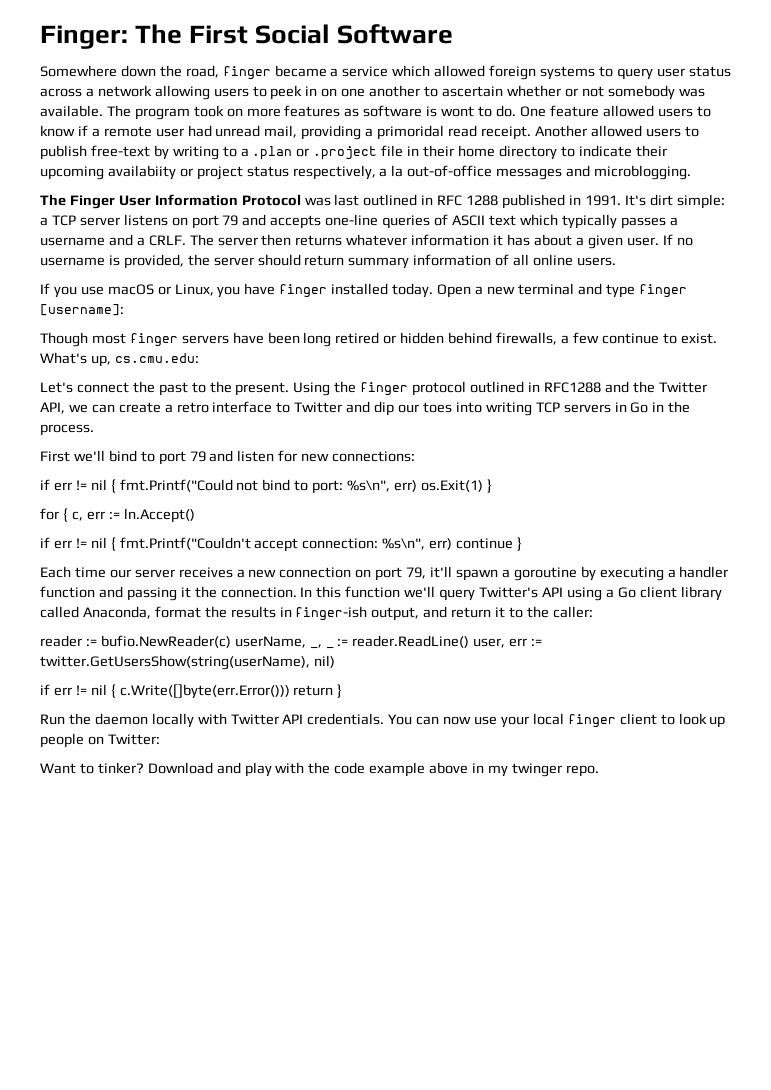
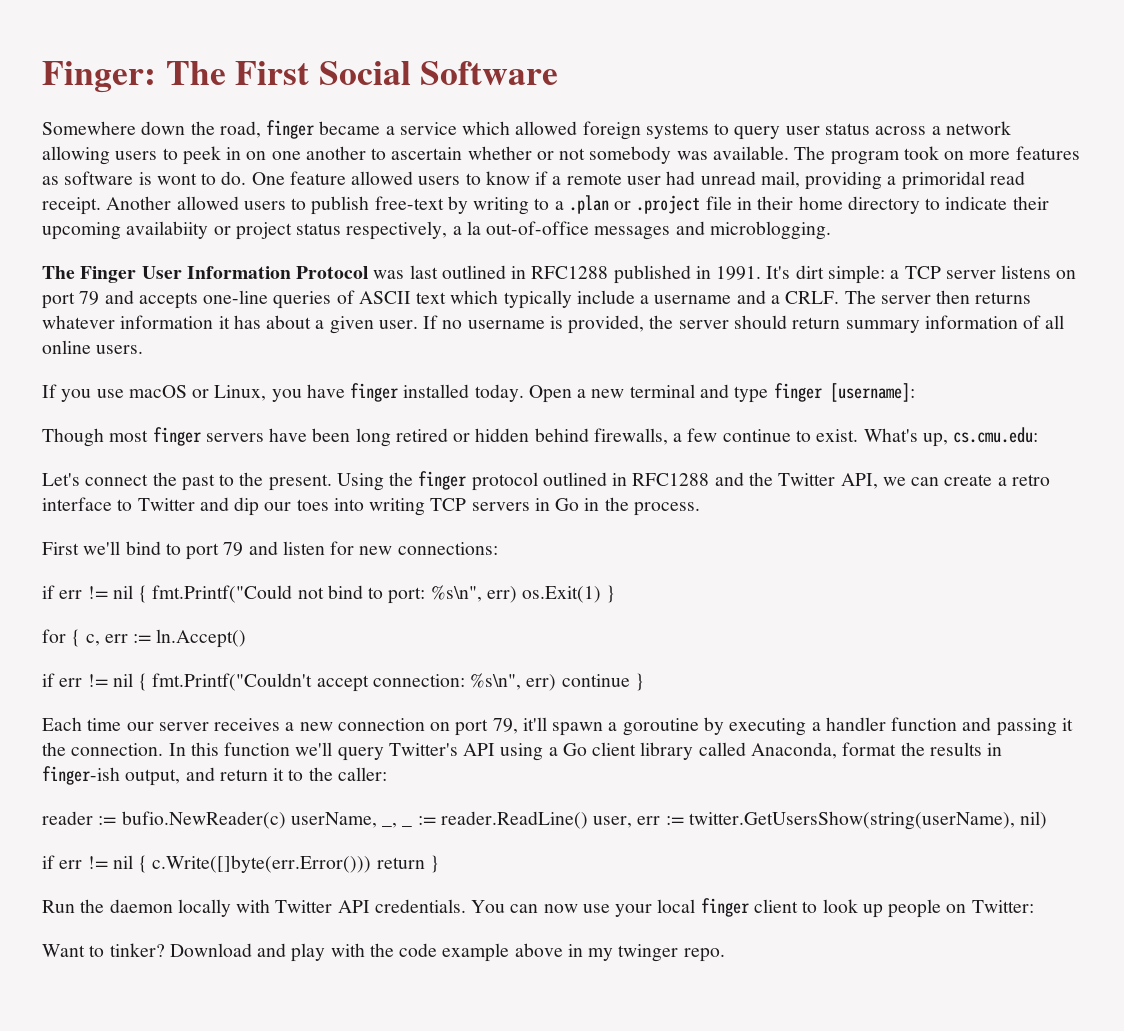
- The Finger User Information Protocol was last outlined in RFC 1288 published in 1991.
+ The Finger User Information Protocol was last outlined in RFC1288 published in 1991.
- It's dirt simple: a TCP server listens on port 79 and accepts one-line queries of ASCII text which typically passes a username and a CRLF.
+ It's dirt simple: a TCP server listens on port 79 and accepts one-line queries of ASCII text which typically include a username and a CRLF.

